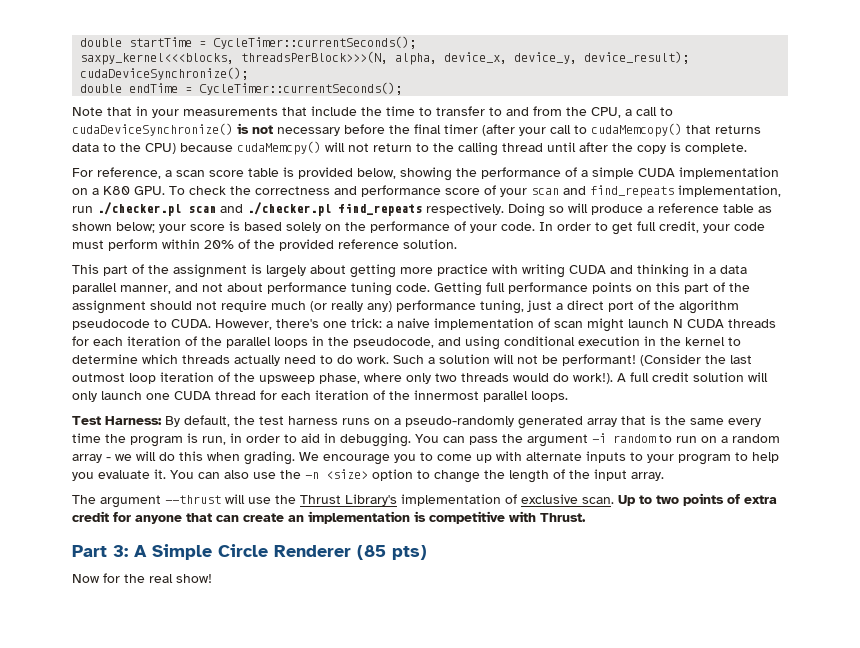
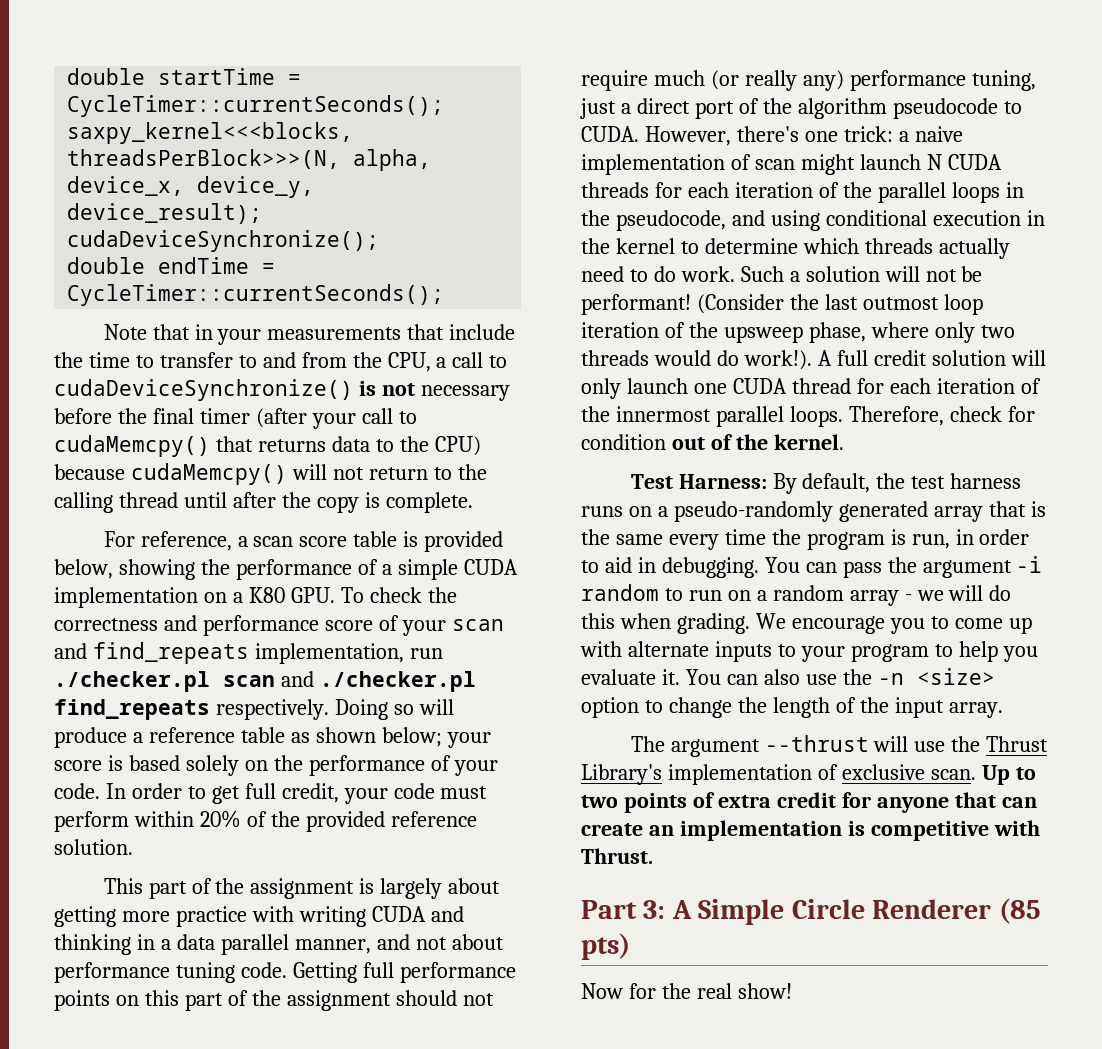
- Note that in your measurements that include the time to transfer to and from the CPU, a call to cudaDeviceSynchronize() is not necessary before the final timer (after your call to cudaMemcopy() that returns data to the CPU) because cudaMemcpy() will not return to the calling thread until after the copy is complete.
+ Note that in your measurements that include the time to transfer to and from the CPU, a call to cudaDeviceSynchronize() is not necessary before the final timer (after your call to cudaMemcpy() that returns data to the CPU) because cudaMemcpy() will not return to the calling thread until after the copy is complete.
+ Therefore, check for condition out of the kernel.

